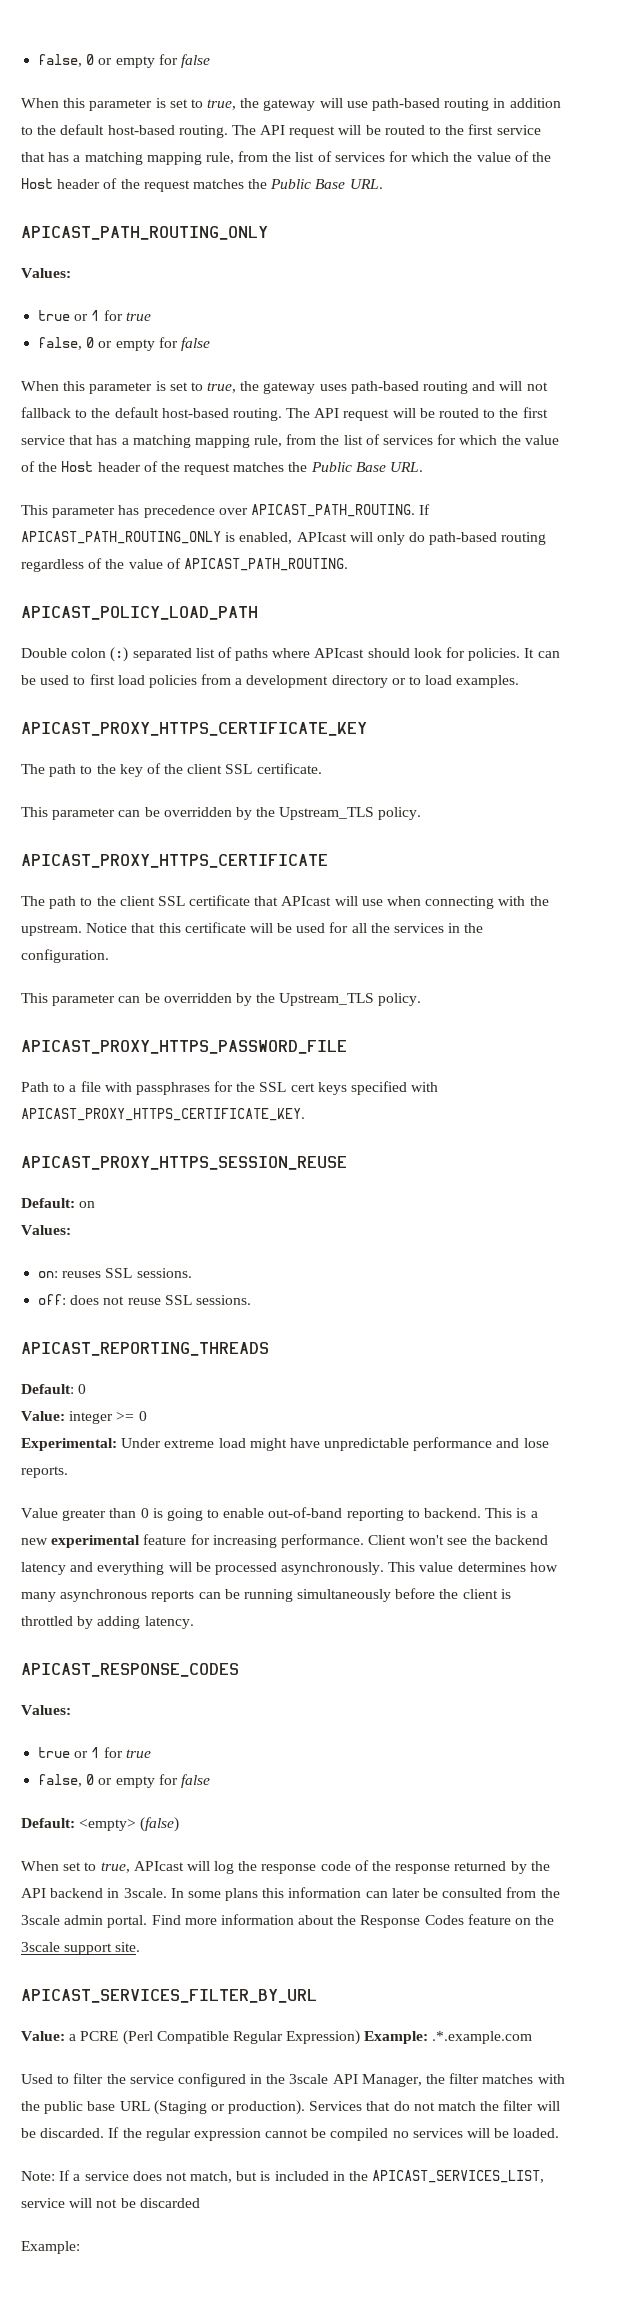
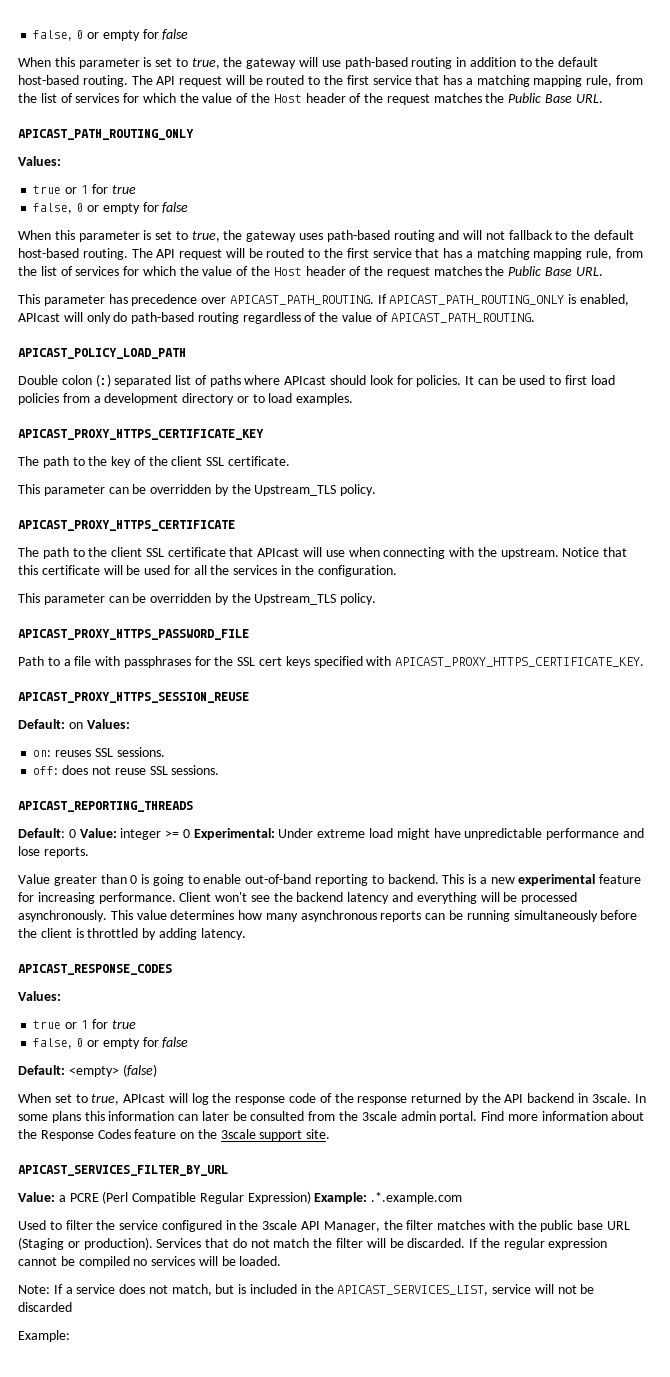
- Default: on
- Values:
+ Default: on Values:
- Default: 0
- Value: integer >= 0
- Experimental: Under extreme load might have unpredictable performance and lose reports.
+ Default: 0 Value: integer >= 0 Experimental: Under extreme load might have unpredictable performance and lose reports.

